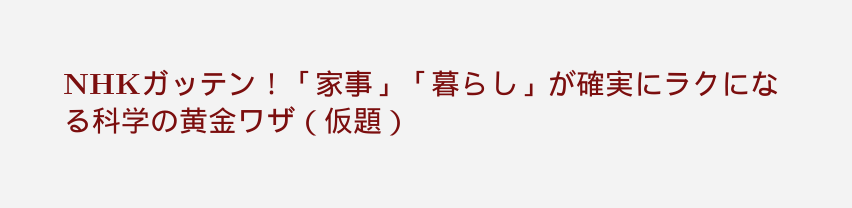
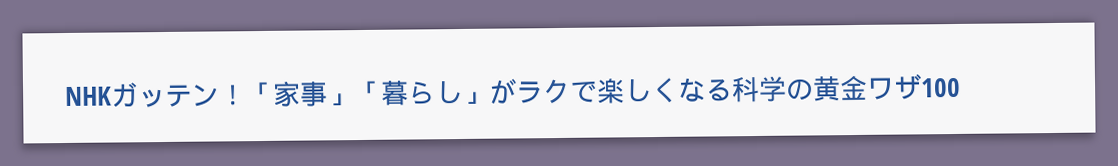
- 「家事」「暮らし」が確実にラクになる科学の黄金ワザ（仮題）
+ 「家事」「暮らし」がラクで楽しくなる科学の黄金ワザ100

